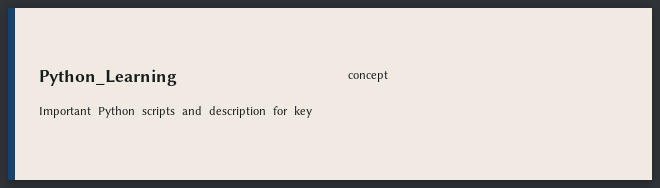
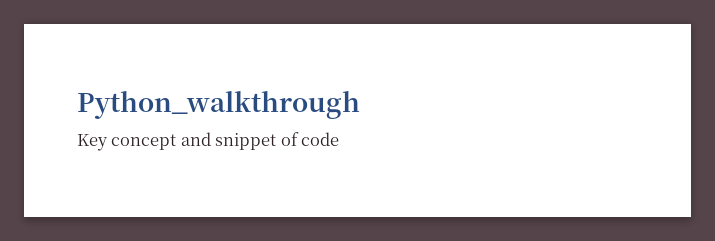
- Python_Learning
- Important Python scripts and description for key concept
+ Python_walkthrough
+ Key concept and snippet of code

